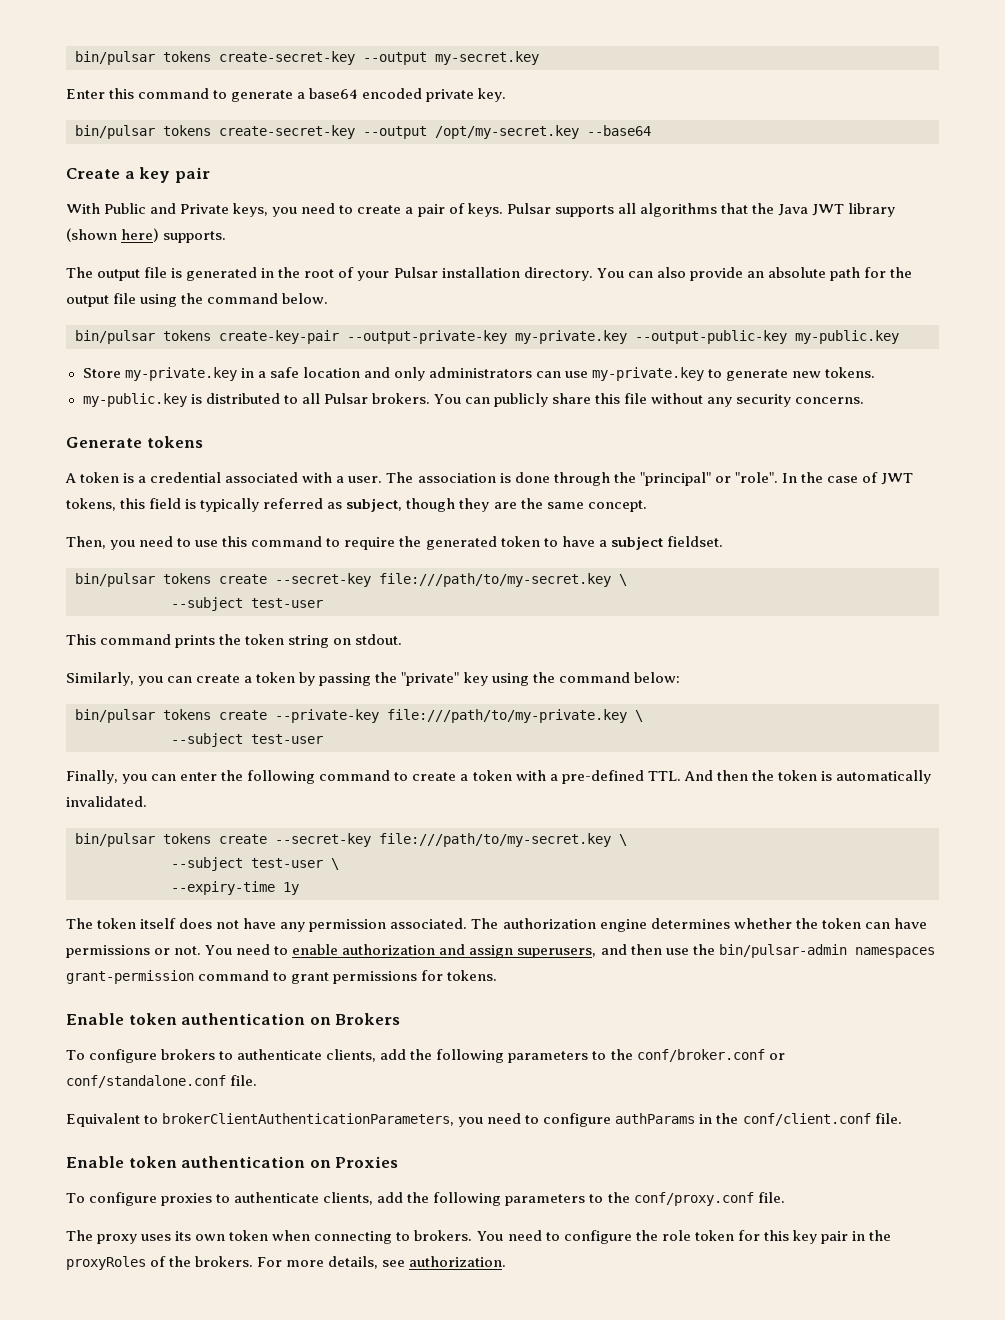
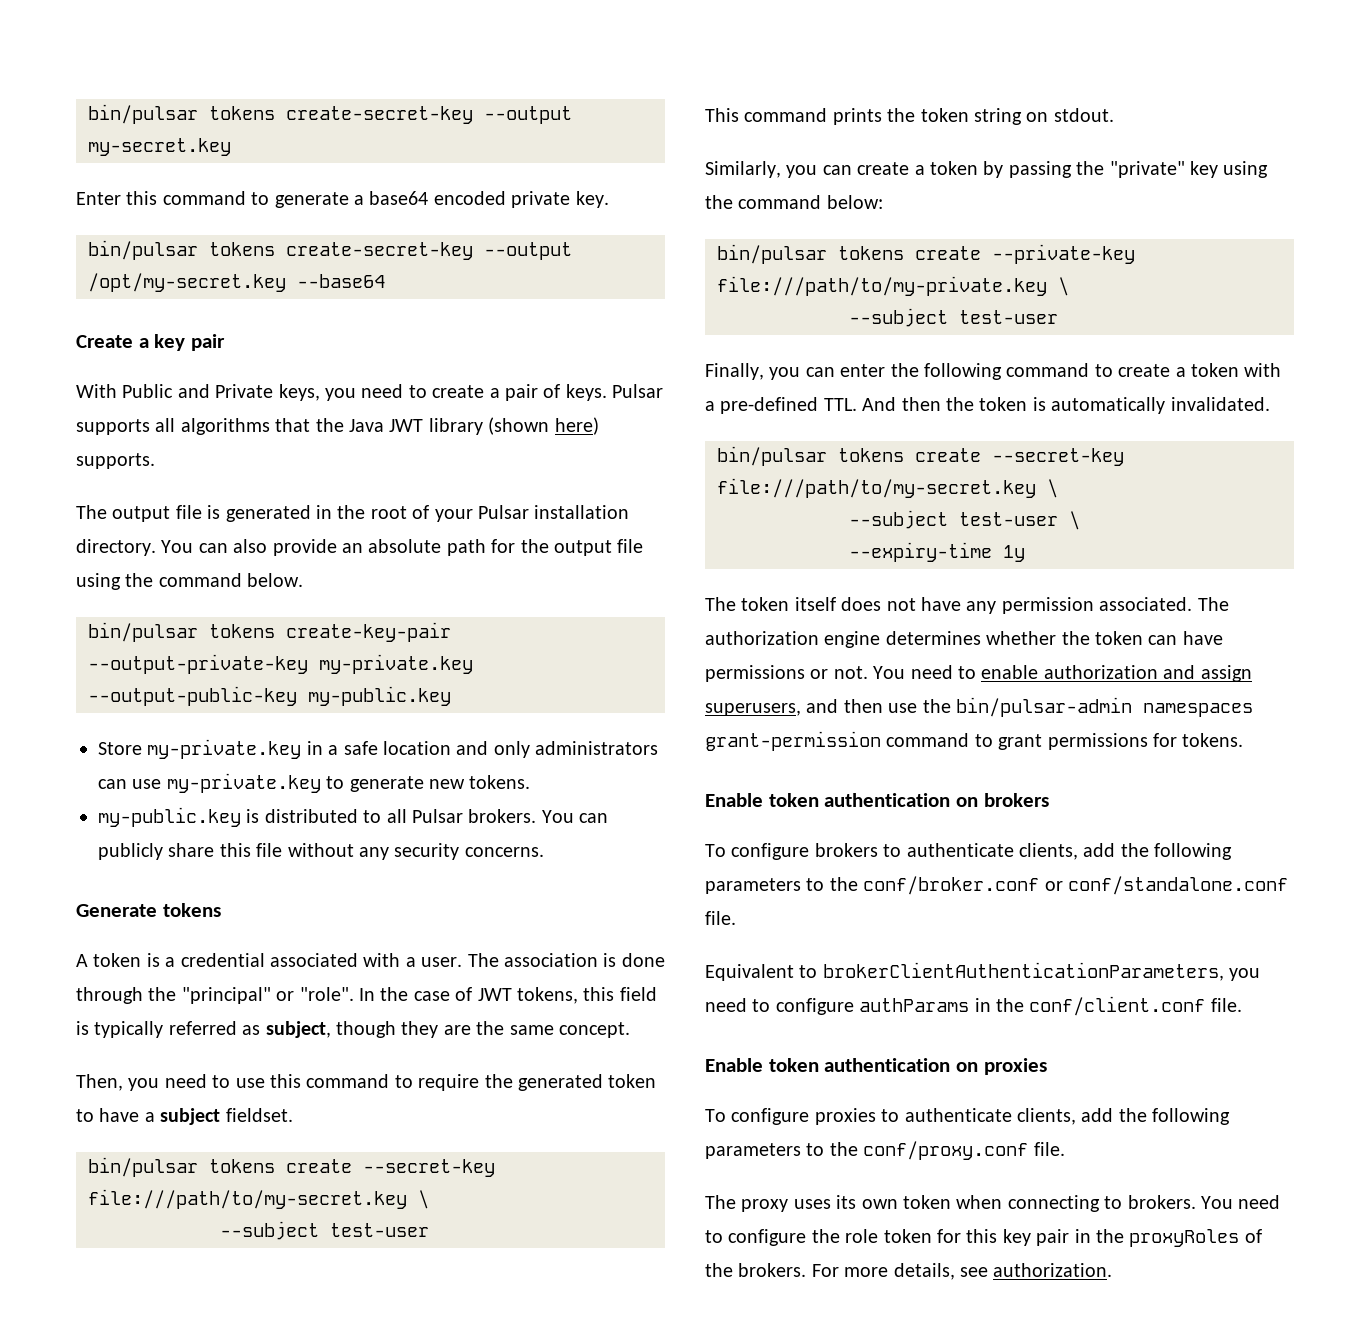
- Enable token authentication on Brokers
+ Enable token authentication on brokers
- Enable token authentication on Proxies
+ Enable token authentication on proxies

